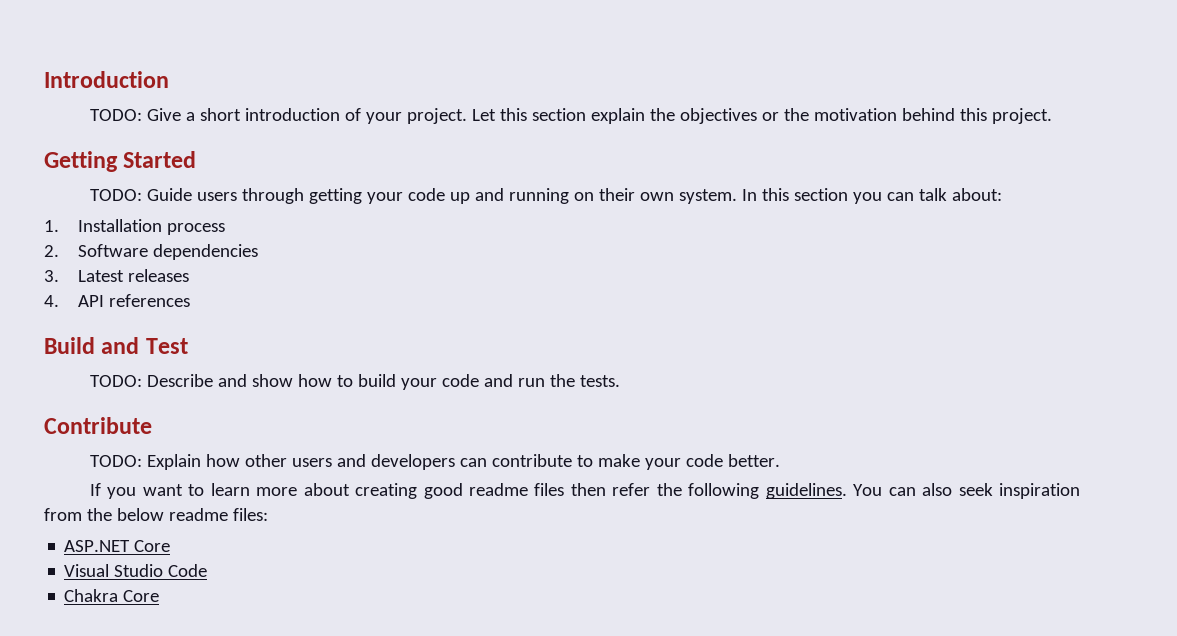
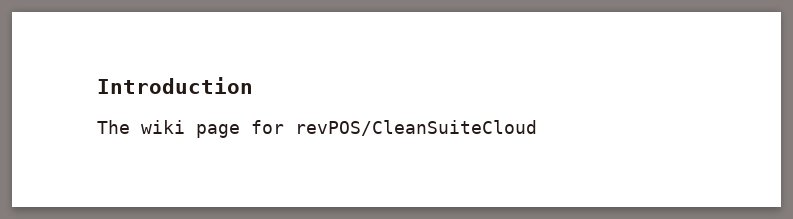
- TODO: Give a short introduction of your project. Let this section explain the objectives or the motivation behind this project.
- Getting Started
- TODO: Guide users through getting your code up and running on their own system. In this section you can talk about:
- 1. Installation process
- 2. Software dependencies
- 3. Latest releases
- 4. API references
- Build and Test
- TODO: Describe and show how to build your code and run the tests.
- Contribute
- TODO: Explain how other users and developers can contribute to make your code better.
- If you want to learn more about creating good readme files then refer the following guidelines. You can also seek inspiration from the below readme files:
- ASP.NET Core
- Visual Studio Code
- Chakra Core
+ The wiki page for revPOS/CleanSuiteCloud

